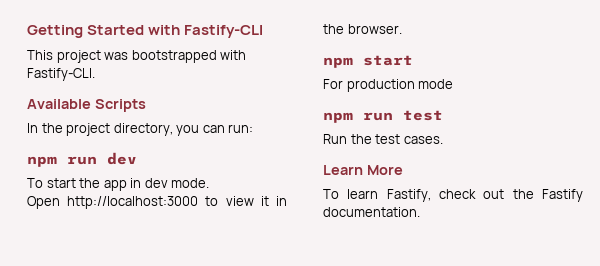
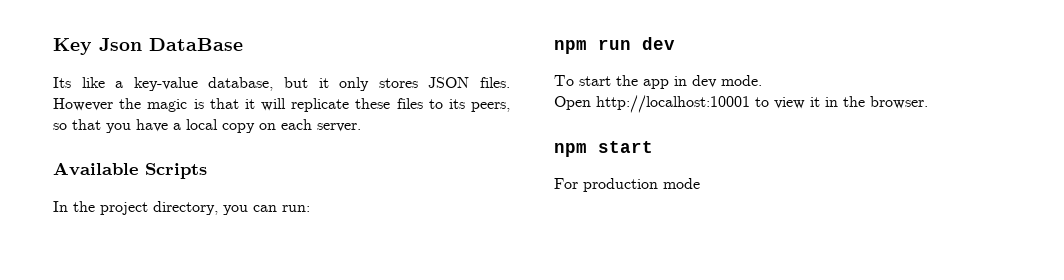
- Getting Started with Fastify-CLI
- This project was bootstrapped with Fastify-CLI.
+ Key Json DataBase
+ Its like a key-value database, but it only stores JSON files. However the magic is that it will replicate these files to its peers, so that you have a local copy on each server.
- Open http://localhost:3000 to view it in the browser.
+ Open http://localhost:10001 to view it in the browser.
- npm run test
- Run the test cases.
- Learn More
- To learn Fastify, check out the Fastify documentation.

